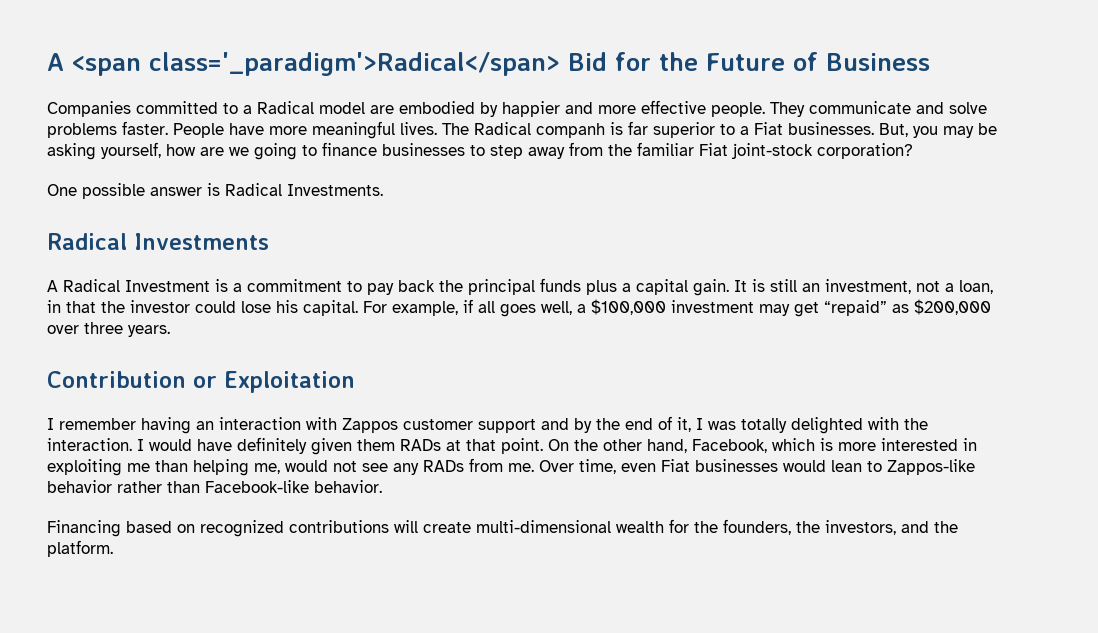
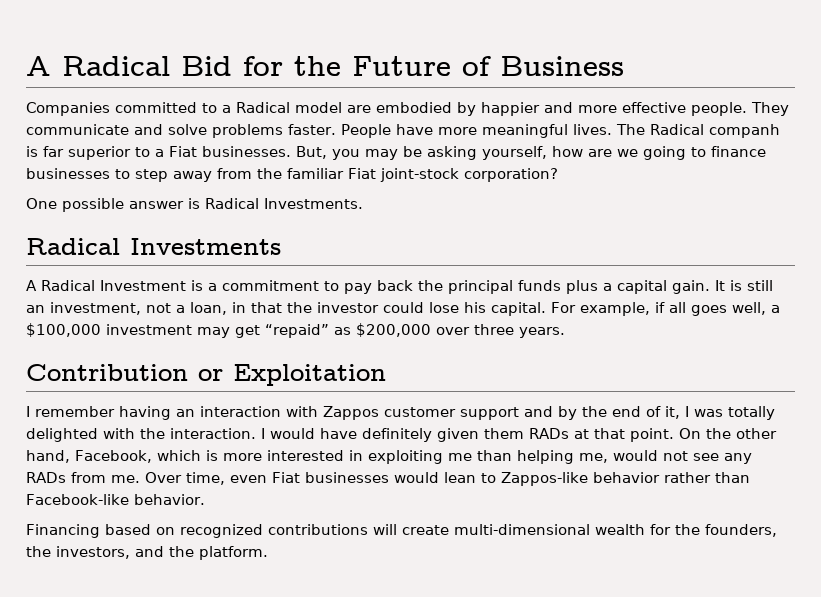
- A <span class='_paradigm'>Radical</span> Bid for the Future of Business
+ A Radical Bid for the Future of Business

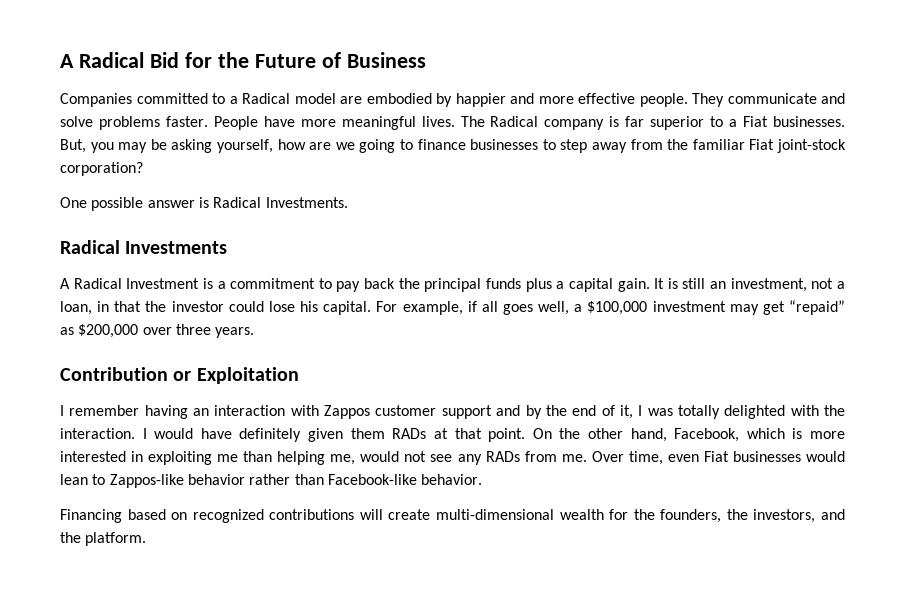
- The Radical companh is far superior to a Fiat businesses.
+ The Radical company is far superior to a Fiat businesses.

